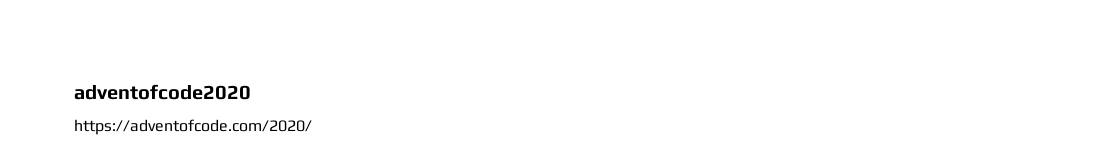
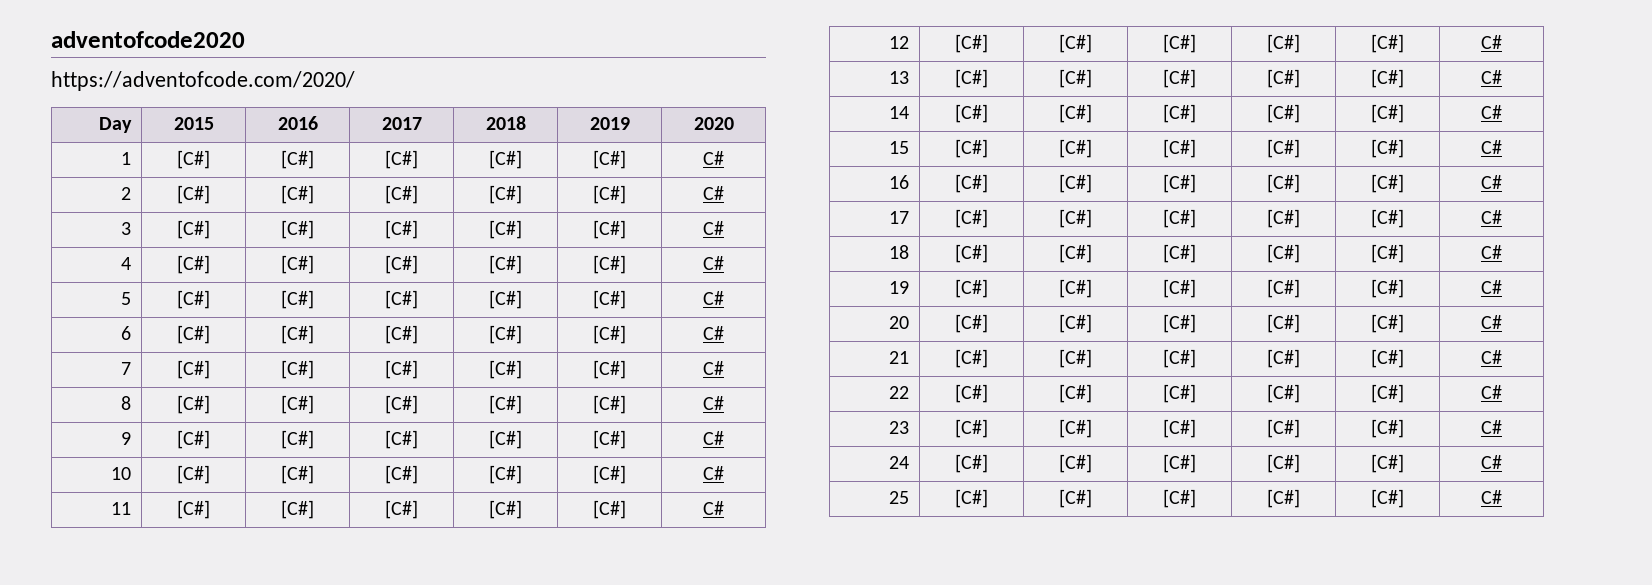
+ Day | 2015 | 2016 | 2017 | 2018 | 2019 | 2020
+ 1 | [C#] | [C#] | [C#] | [C#] | [C#] | C#
+ 2 | [C#] | [C#] | [C#] | [C#] | [C#] | C#
+ 3 | [C#] | [C#] | [C#] | [C#] | [C#] | C#
+ 4 | [C#] | [C#] | [C#] | [C#] | [C#] | C#
+ 5 | [C#] | [C#] | [C#] | [C#] | [C#] | C#
+ 6 | [C#] | [C#] | [C#] | [C#] | [C#] | C#
+ 7 | [C#] | [C#] | [C#] | [C#] | [C#] | C#
+ 8 | [C#] | [C#] | [C#] | [C#] | [C#] | C#
+ 9 | [C#] | [C#] | [C#] | [C#] | [C#] | C#
+ 10 | [C#] | [C#] | [C#] | [C#] | [C#] | C#
+ 11 | [C#] | [C#] | [C#] | [C#] | [C#] | C#
+ 12 | [C#] | [C#] | [C#] | [C#] | [C#] | C#
+ 13 | [C#] | [C#] | [C#] | [C#] | [C#] | C#
+ 14 | [C#] | [C#] | [C#] | [C#] | [C#] | C#
+ 15 | [C#] | [C#] | [C#] | [C#] | [C#] | C#
+ 16 | [C#] | [C#] | [C#] | [C#] | [C#] | C#
+ 17 | [C#] | [C#] | [C#] | [C#] | [C#] | C#
+ 18 | [C#] | [C#] | [C#] | [C#] | [C#] | C#
+ 19 | [C#] | [C#] | [C#] | [C#] | [C#] | C#
+ 20 | [C#] | [C#] | [C#] | [C#] | [C#] | C#
+ 21 | [C#] | [C#] | [C#] | [C#] | [C#] | C#
+ 22 | [C#] | [C#] | [C#] | [C#] | [C#] | C#
+ 23 | [C#] | [C#] | [C#] | [C#] | [C#] | C#
+ 24 | [C#] | [C#] | [C#] | [C#] | [C#] | C#
+ 25 | [C#] | [C#] | [C#] | [C#] | [C#] | C#

